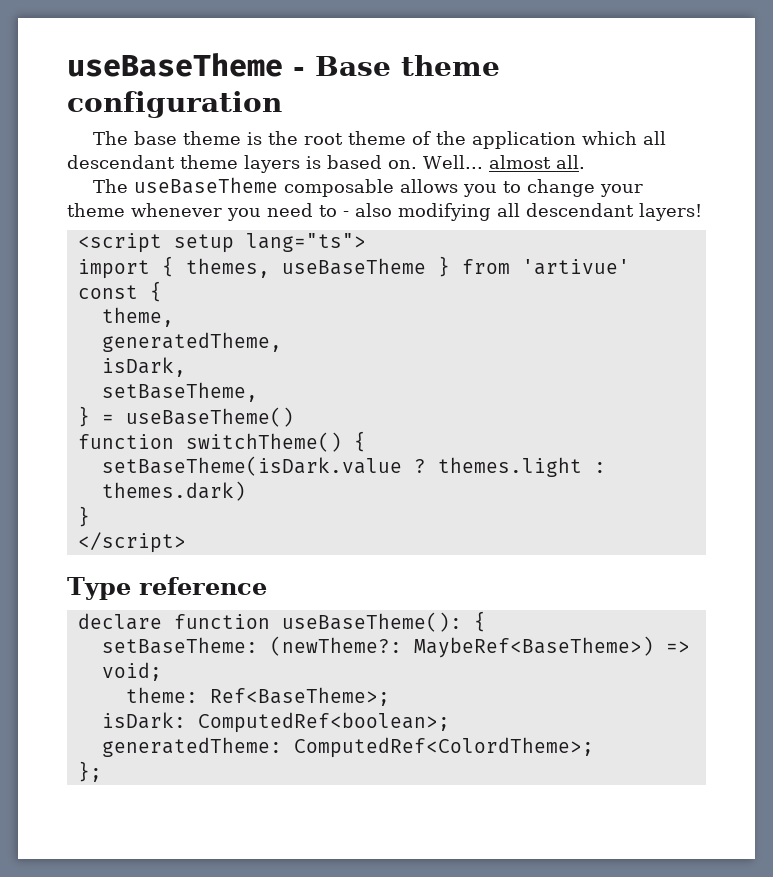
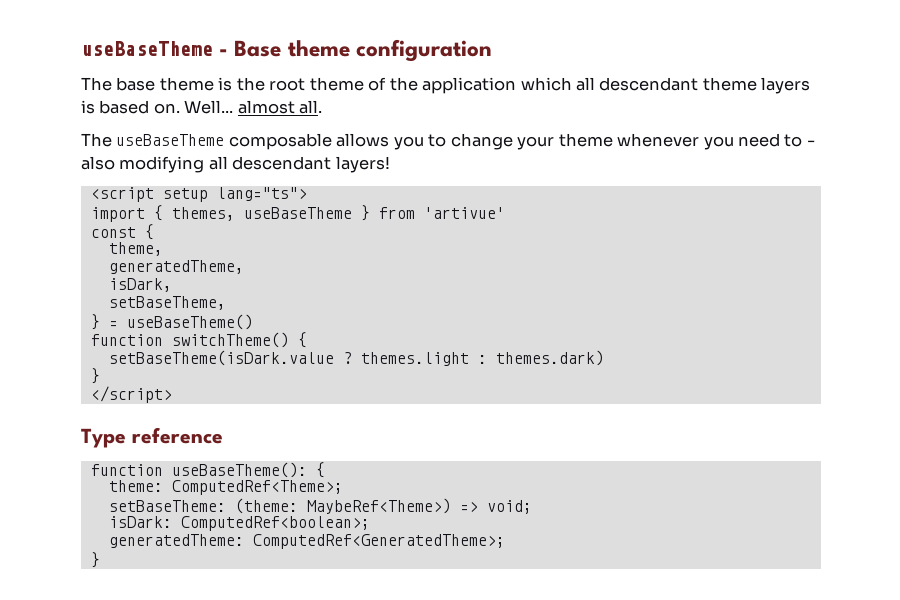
- declare function useBaseTheme(): {
+ function useBaseTheme(): {
+ theme: ComputedRef<Theme>;
- setBaseTheme: (newTheme?: MaybeRef<BaseTheme>) => void;
+ setBaseTheme: (theme: MaybeRef<Theme>) => void;
- theme: Ref<BaseTheme>;
- generatedTheme: ComputedRef<ColordTheme>;
- };
+ generatedTheme: ComputedRef<GeneratedTheme>;
+ }

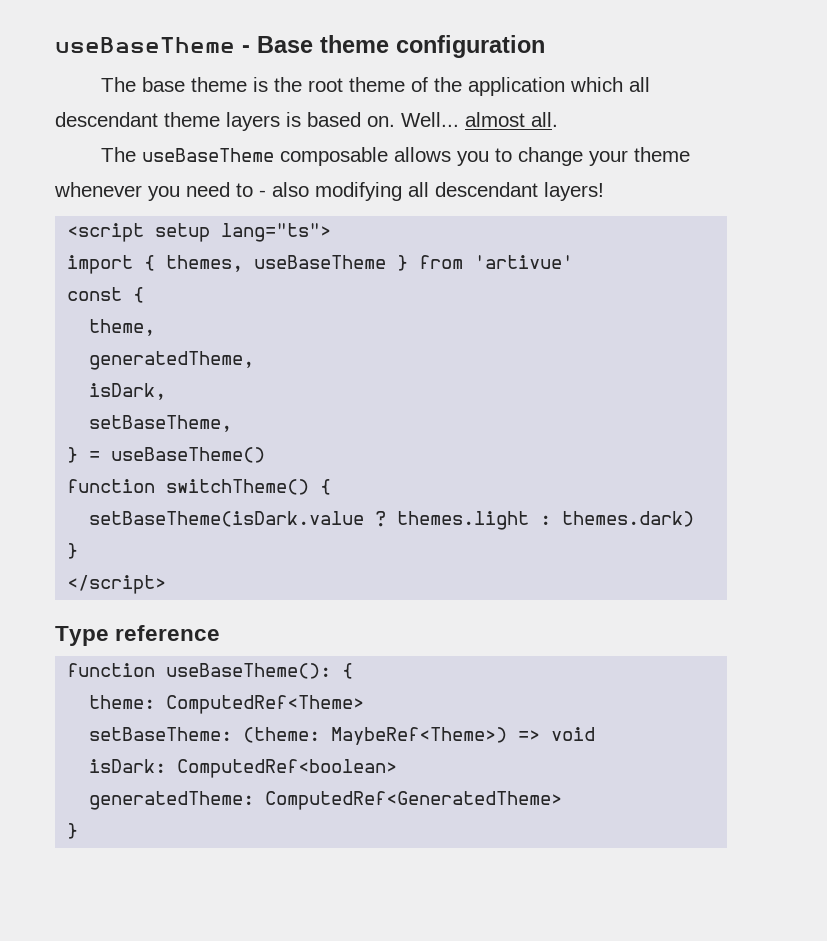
- theme: ComputedRef<Theme>;
+ theme: ComputedRef<Theme>
- setBaseTheme: (theme: MaybeRef<Theme>) => void;
+ setBaseTheme: (theme: MaybeRef<Theme>) => void
- isDark: ComputedRef<boolean>;
+ isDark: ComputedRef<boolean>
- generatedTheme: ComputedRef<GeneratedTheme>;
+ generatedTheme: ComputedRef<GeneratedTheme>

